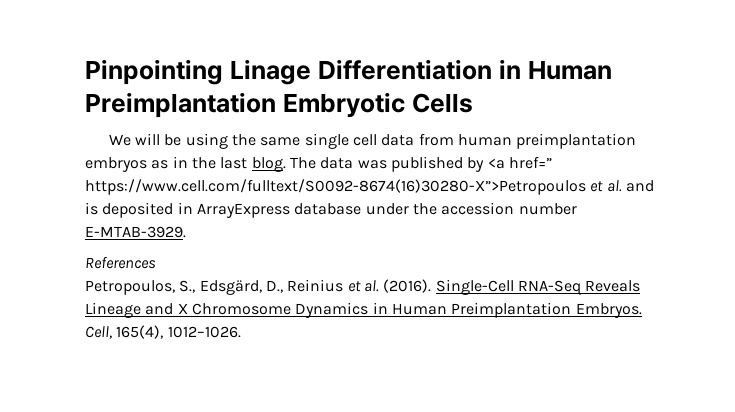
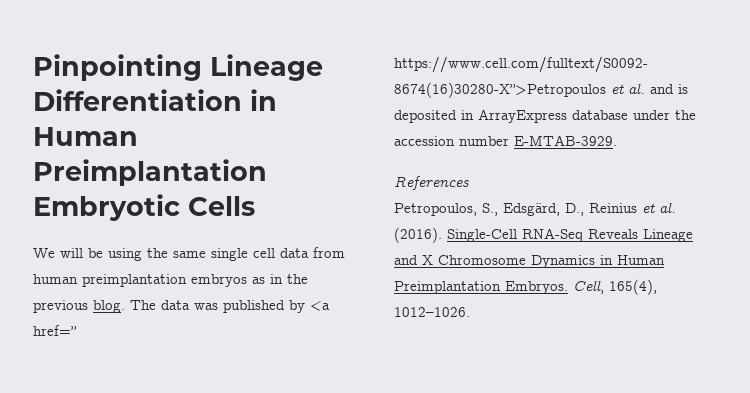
- Pinpointing Linage Differentiation in Human Preimplantation Embryotic Cells
+ Pinpointing Lineage Differentiation in Human Preimplantation Embryotic Cells
- We will be using the same single cell data from human preimplantation embryos as in the last blog.
+ We will be using the same single cell data from human preimplantation embryos as in the previous blog.

